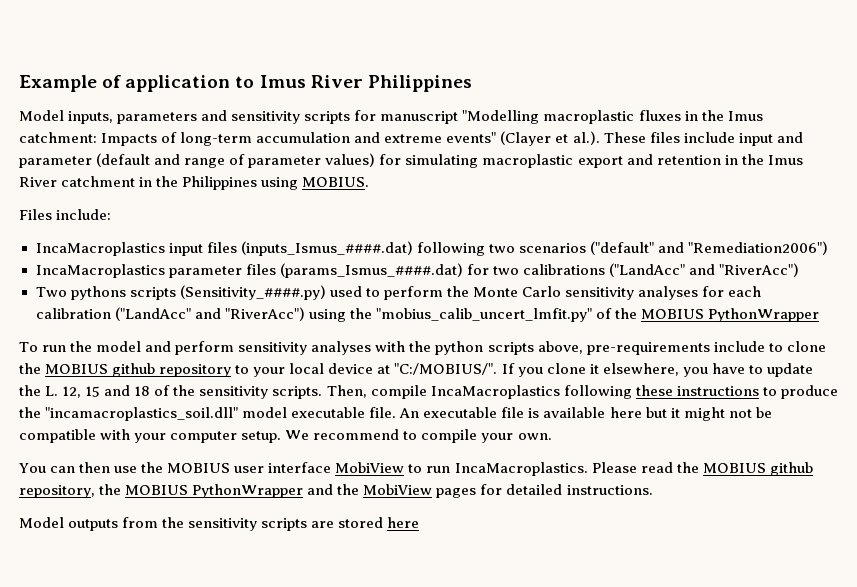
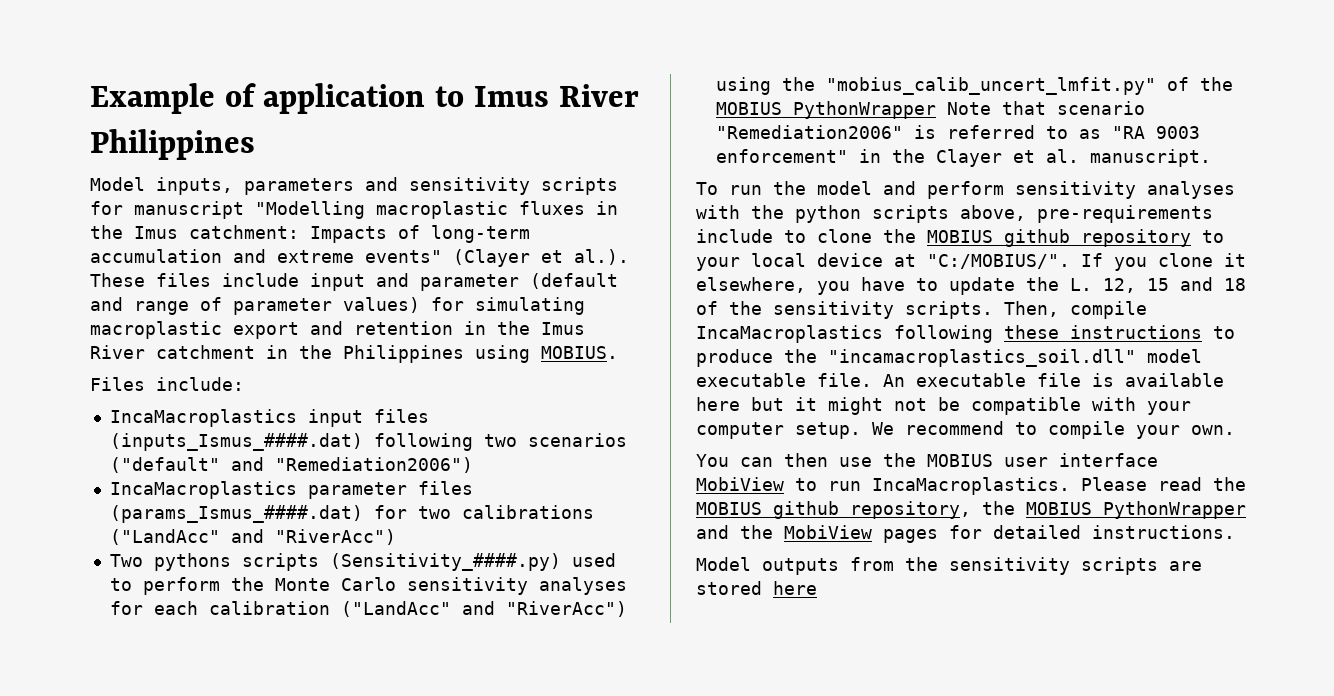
- Two pythons scripts (Sensitivity_####.py) used to perform the Monte Carlo sensitivity analyses for each calibration ("LandAcc" and "RiverAcc") using the "mobius_calib_uncert_lmfit.py" of the MOBIUS PythonWrapper
+ Two pythons scripts (Sensitivity_####.py) used to perform the Monte Carlo sensitivity analyses for each calibration ("LandAcc" and "RiverAcc") using the "mobius_calib_uncert_lmfit.py" of the MOBIUS PythonWrapper Note that scenario "Remediation2006" is referred to as "RA 9003 enforcement" in the Clayer et al. manuscript.

